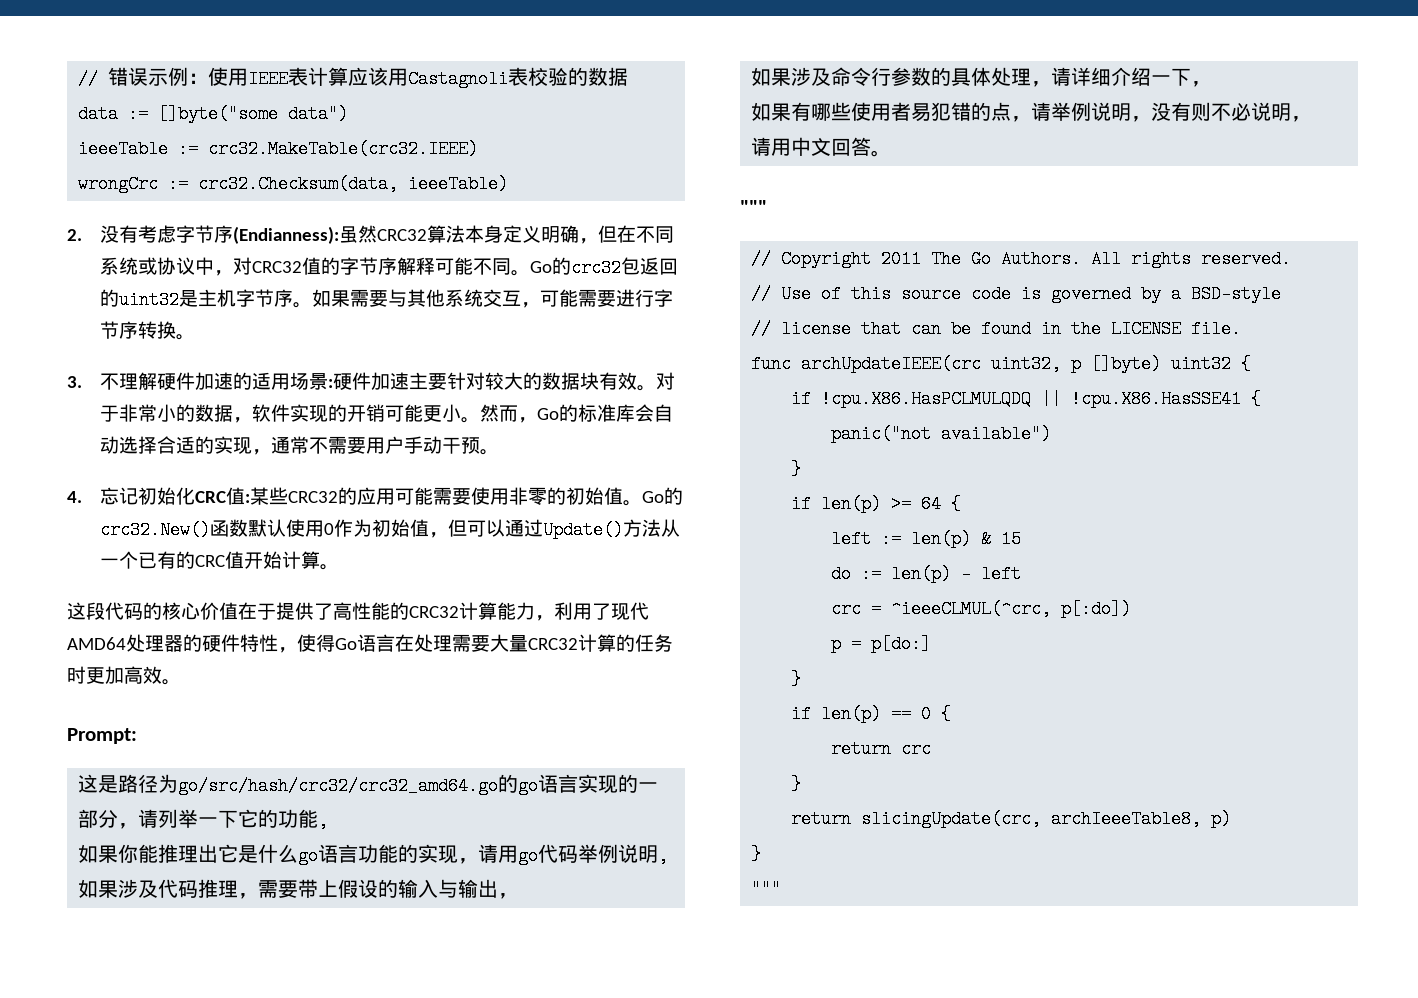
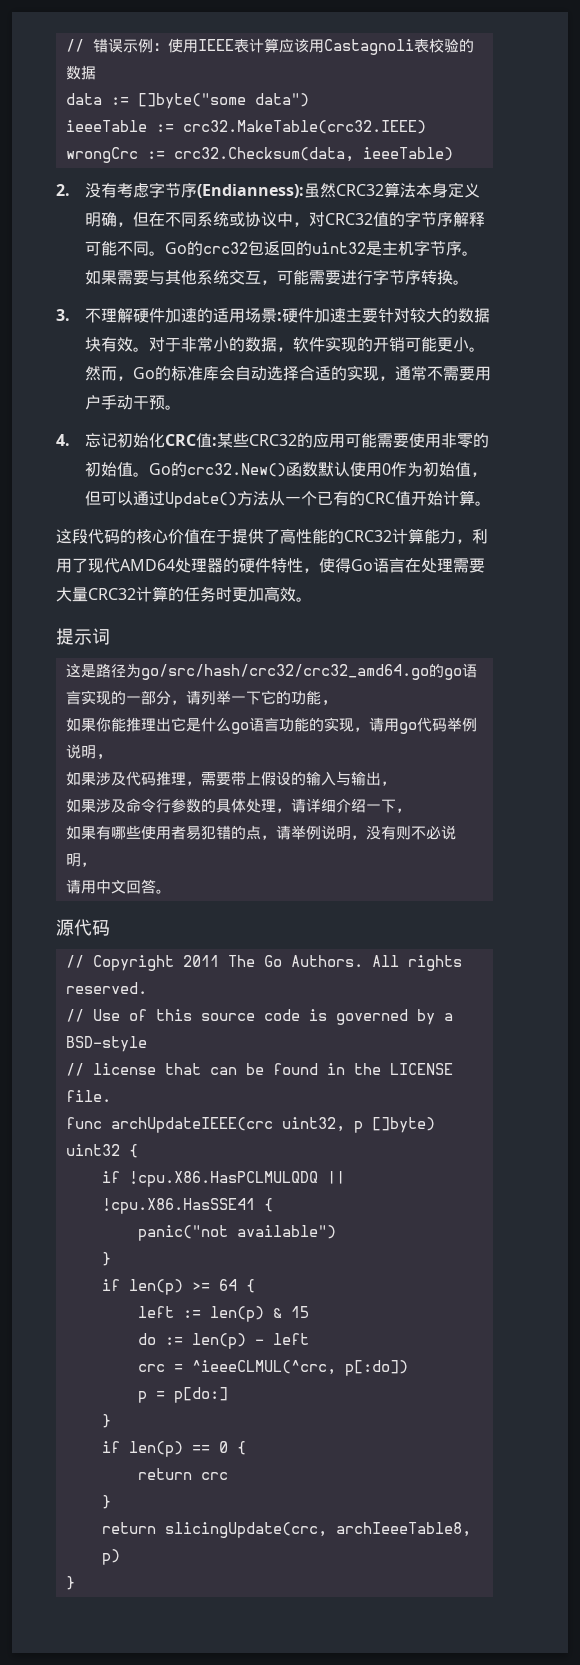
- Prompt:
+ 提示词
  请用中文回答。
- """
+ 源代码
  return slicingUpdate(crc, archIeeeTable8, p)
  }
- """

